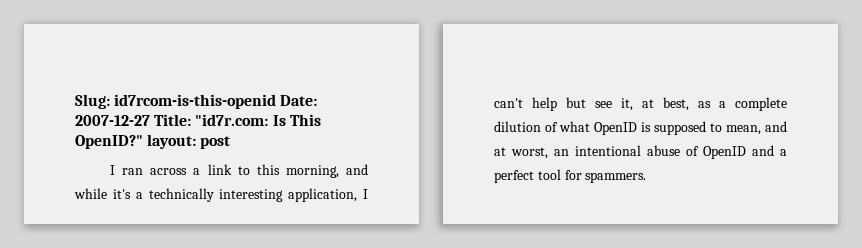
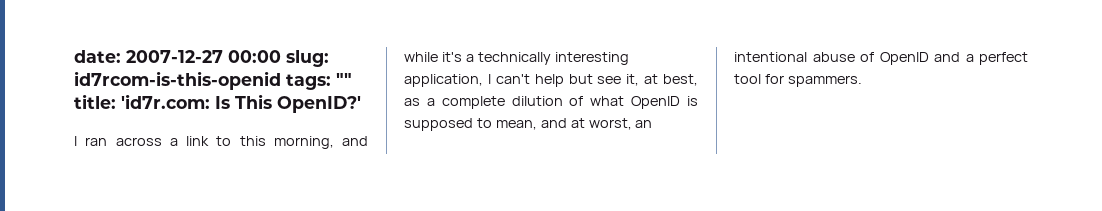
- Slug: id7rcom-is-this-openid Date: 2007-12-27 Title: "id7r.com: Is This OpenID?" layout: post
+ date: 2007-12-27 00:00 slug: id7rcom-is-this-openid tags: "" title: 'id7r.com: Is This OpenID?'

